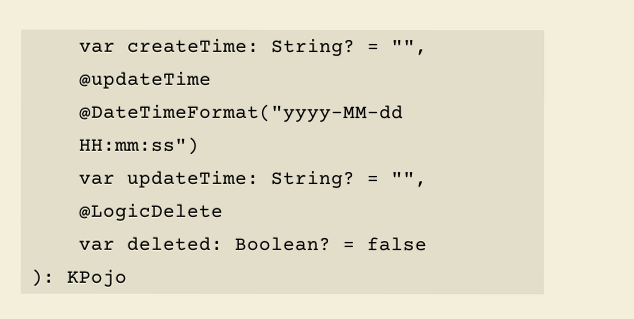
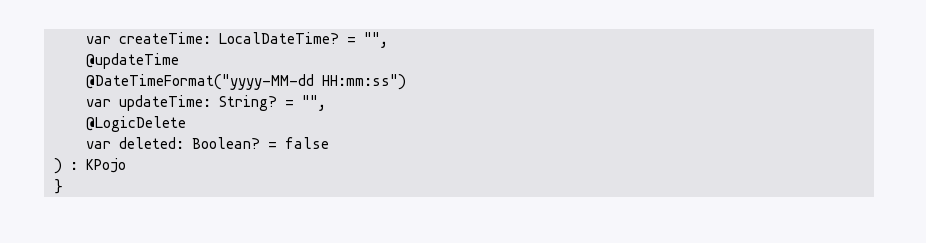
- var createTime: String?
+ var createTime: LocalDateTime?
- ): KPojo
+ ) : KPojo
+ }

